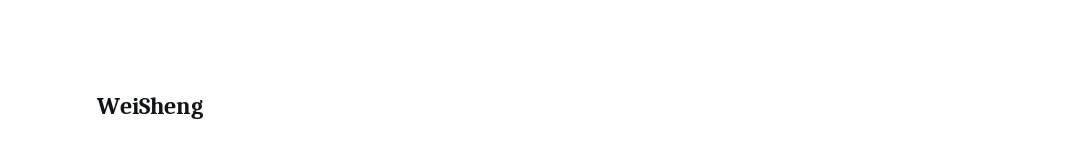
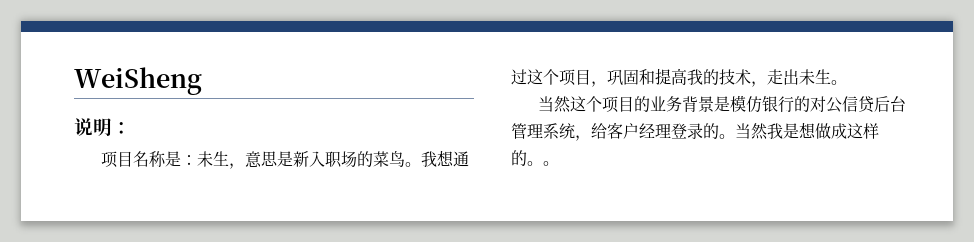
+ 说明：
+ 项目名称是：未生，意思是新入职场的菜鸟。我想通过这个项目，巩固和提高我的技术，走出未生。
+ 当然这个项目的业务背景是模仿银行的对公信贷后台管理系统，给客户经理登录的。当然我是想做成这样的。。

